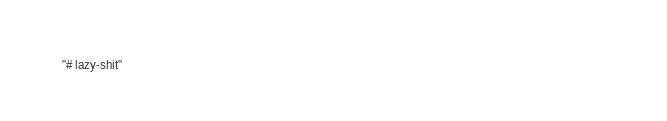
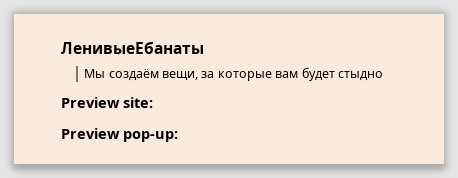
- "# lazy-shit"
+ ЛенивыеЕбанаты
+ Мы создаём вещи, за которые вам будет стыдно
+ Preview site:
+ Preview pop-up:

